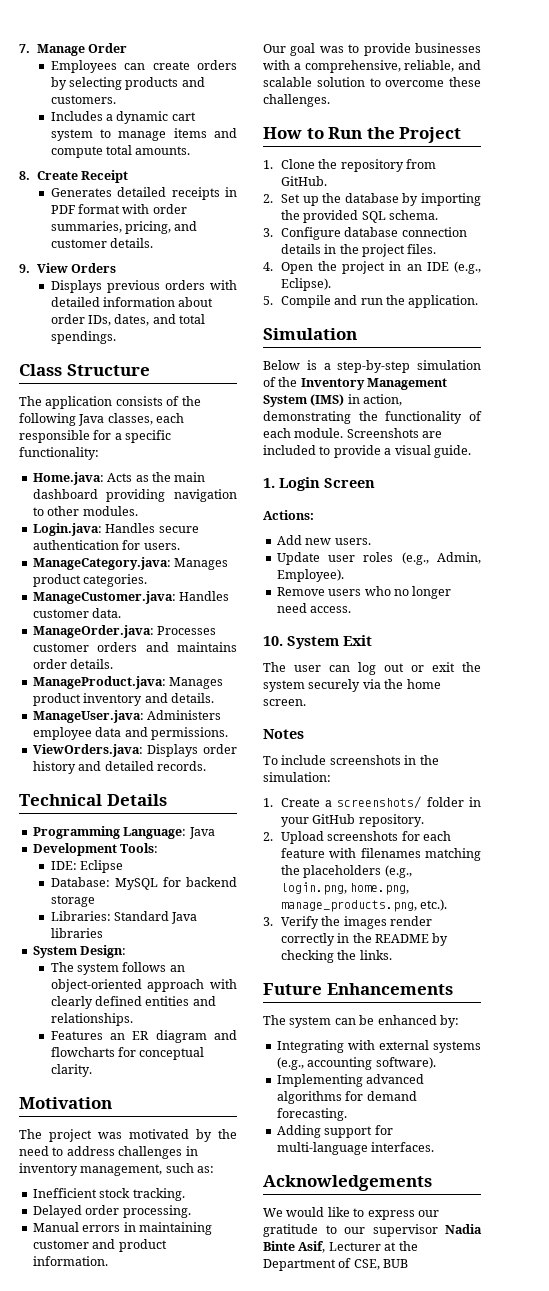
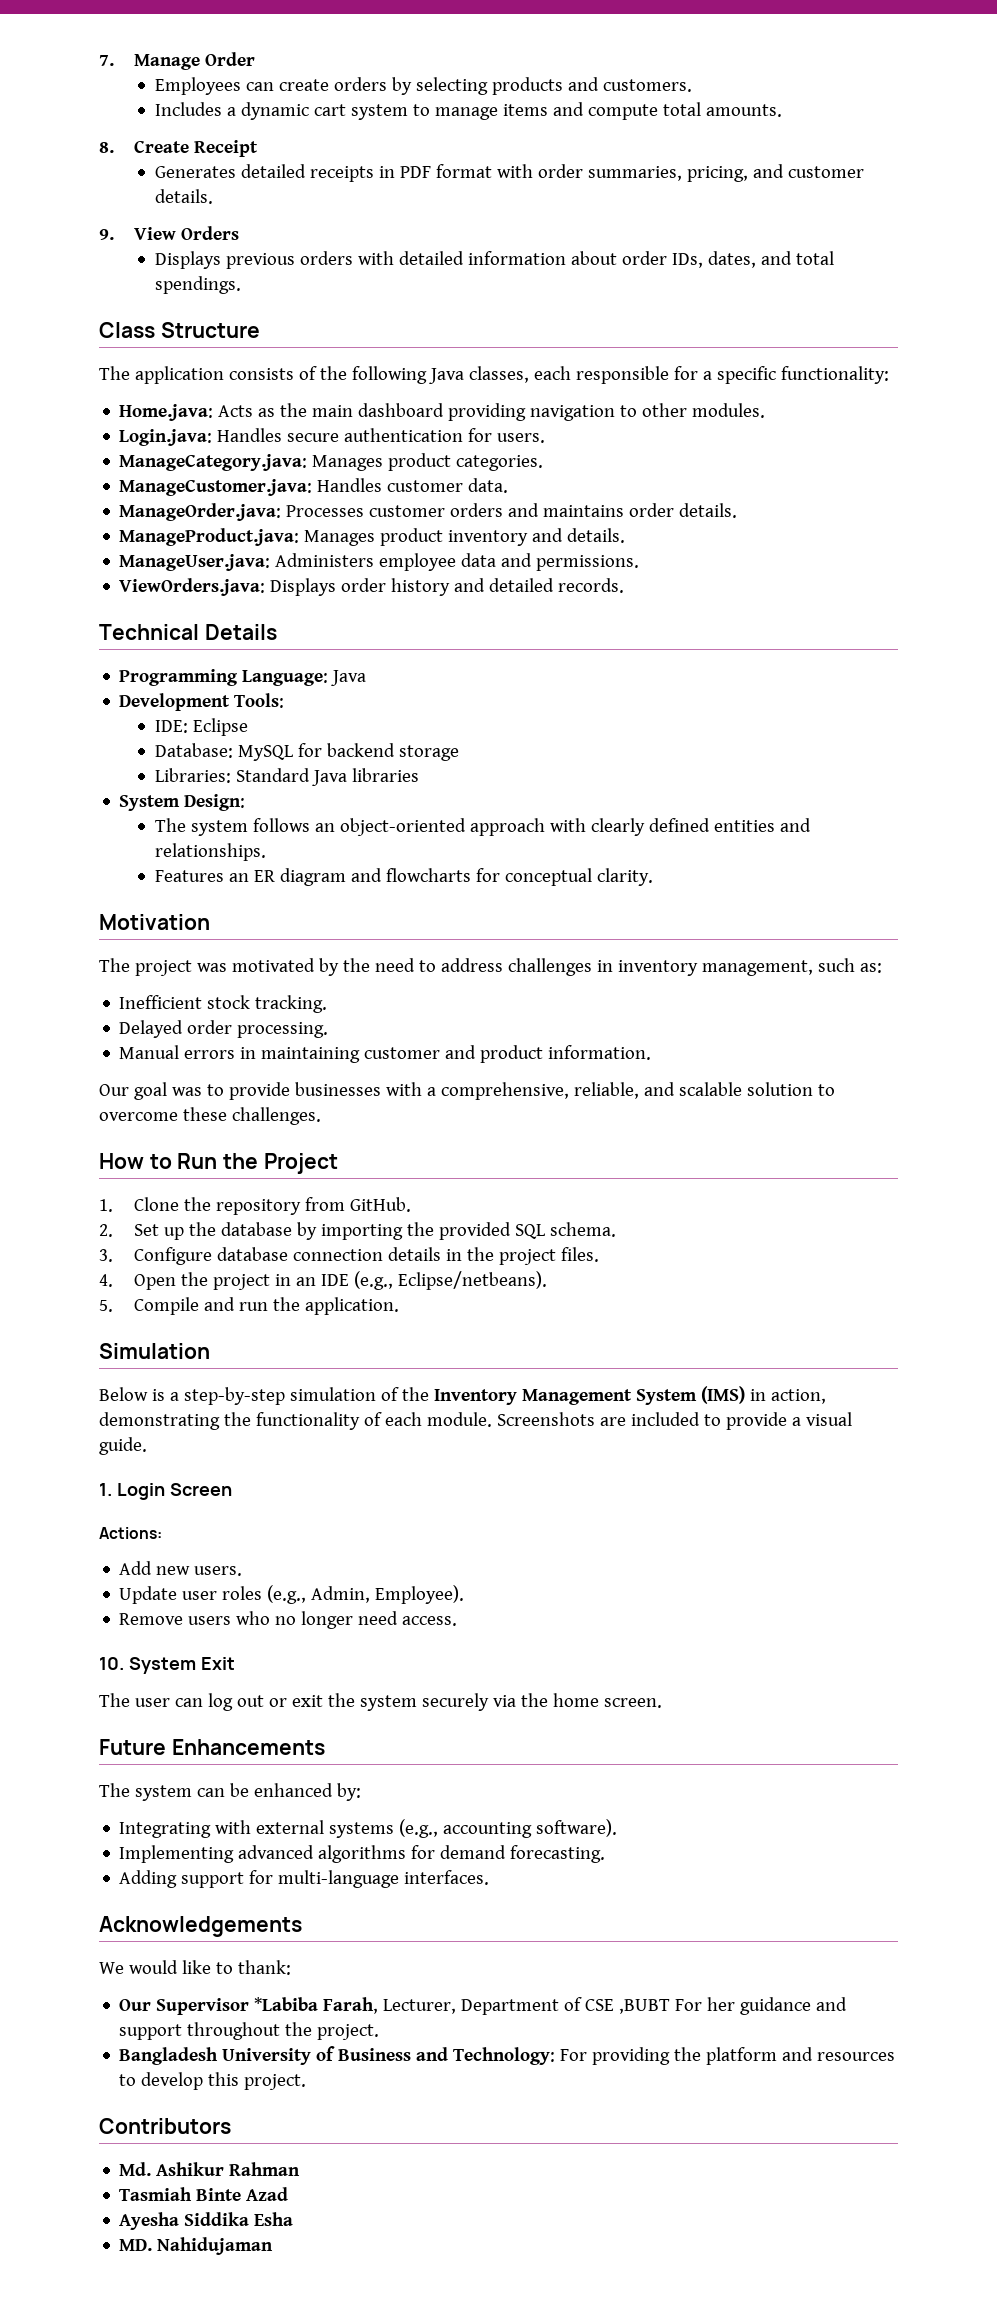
- 4. Open the project in an IDE (e.g., Eclipse).
+ 4. Open the project in an IDE (e.g., Eclipse/netbeans).
- Notes
- To include screenshots in the simulation:
- 1. Create a screenshots/ folder in your GitHub repository.
- 2. Upload screenshots for each feature with filenames matching the placeholders (e.g., login.png, home.png, manage_products.png, etc.).
- 3. Verify the images render correctly in the README by checking the links.
- We would like to express our gratitude to our supervisor Nadia Binte Asif, Lecturer at the Department of CSE, BUB
+ We would like to thank:
+ Our Supervisor *Labiba Farah, Lecturer, Department of CSE ,BUBT For her guidance and support throughout the project.
+ Bangladesh University of Business and Technology: For providing the platform and resources to develop this project.
+ Contributors
+ Md. Ashikur Rahman
+ Tasmiah Binte Azad
+ Ayesha Siddika Esha
+ MD. Nahidujaman

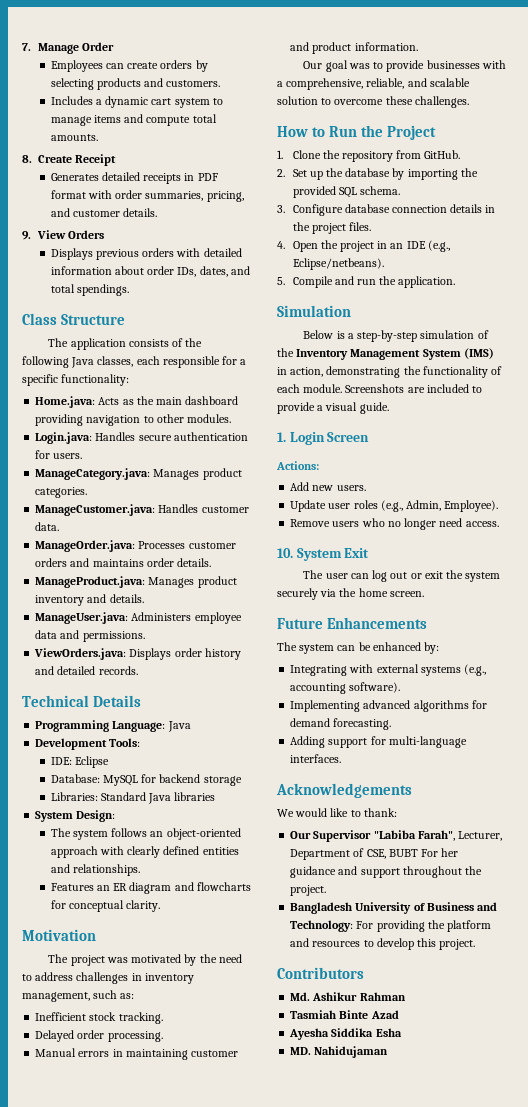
- Our Supervisor *Labiba Farah, Lecturer, Department of CSE ,BUBT For her guidance and support throughout the project.
+ Our Supervisor "Labiba Farah", Lecturer, Department of CSE, BUBT For her guidance and support throughout the project.

